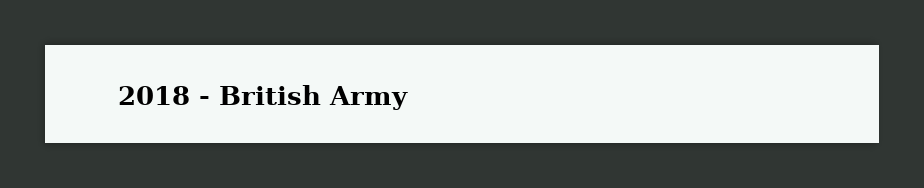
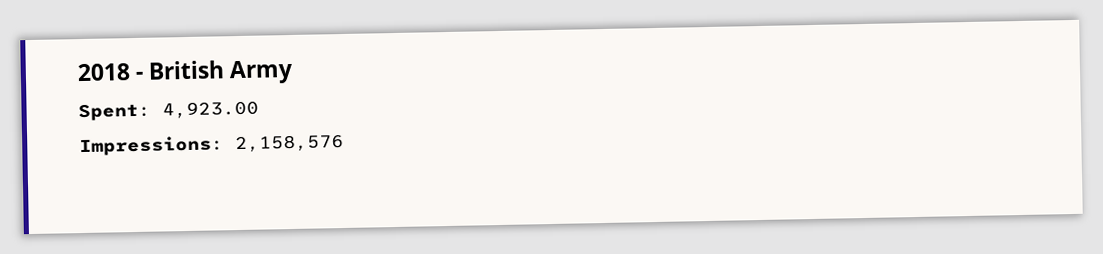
+ Spent: 4,923.00
+ Impressions: 2,158,576

